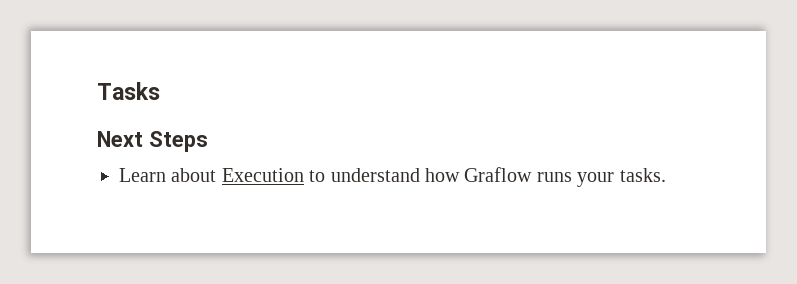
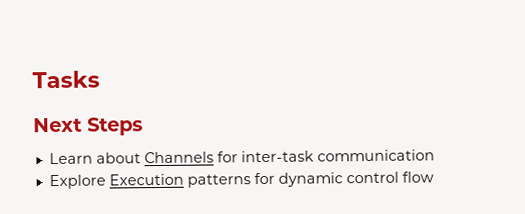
- Learn about Execution to understand how Graflow runs your tasks.
+ Learn about Channels for inter-task communication
+ Explore Execution patterns for dynamic control flow

